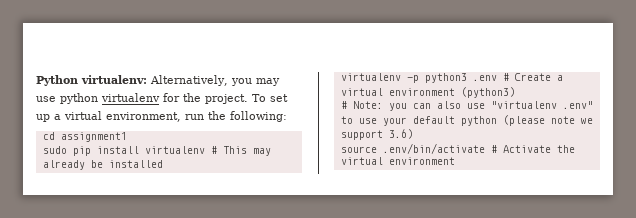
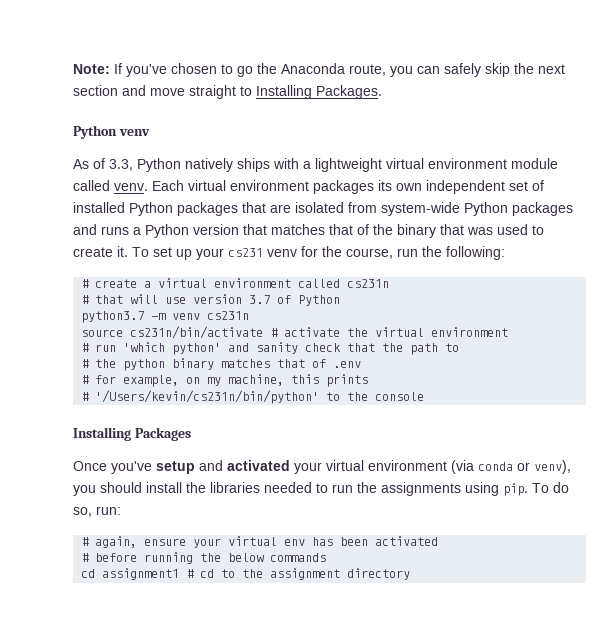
- Python virtualenv: Alternatively, you may use python virtualenv for the project. To set up a virtual environment, run the following:
- cd assignment1
- sudo pip install virtualenv # This may already be installed
- virtualenv -p python3 .env # Create a virtual environment (python3)
- # Note: you can also use "virtualenv .env" to use your default python (please note we support 3.6)
- source .env/bin/activate # Activate the virtual environment
+ Note: If you've chosen to go the Anaconda route, you can safely skip the next section and move straight to Installing Packages.
+ Python venv
+ As of 3.3, Python natively ships with a lightweight virtual environment module called venv. Each virtual environment packages its own independent set of installed Python packages that are isolated from system-wide Python packages and runs a Python version that matches that of the binary that was used to create it. To set up your cs231 venv for the course, run the following:
+ # create a virtual environment called cs231n
+ # that will use version 3.7 of Python
+ python3.7 -m venv cs231n
+ source cs231n/bin/activate # activate the virtual environment
+ # run 'which python' and sanity check that the path to
+ # the python binary matches that of .env
+ # for example, on my machine, this prints
+ # '/Users/kevin/cs231n/bin/python' to the console
+ Installing Packages
+ Once you've setup and activated your virtual environment (via conda or venv), you should install the libraries needed to run the assignments using pip. To do so, run:
+ # again, ensure your virtual env has been activated
+ # before running the below commands
+ cd assignment1 # cd to the assignment directory

